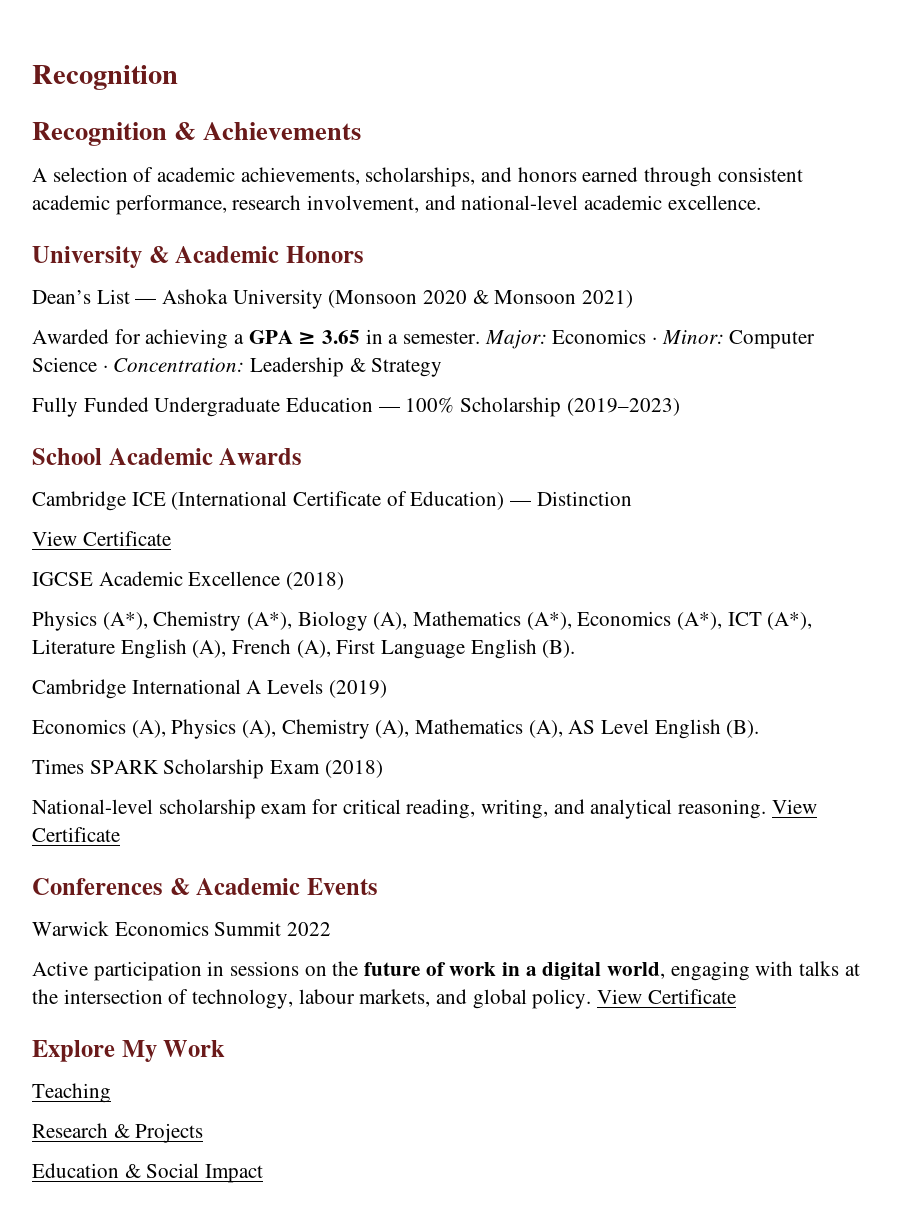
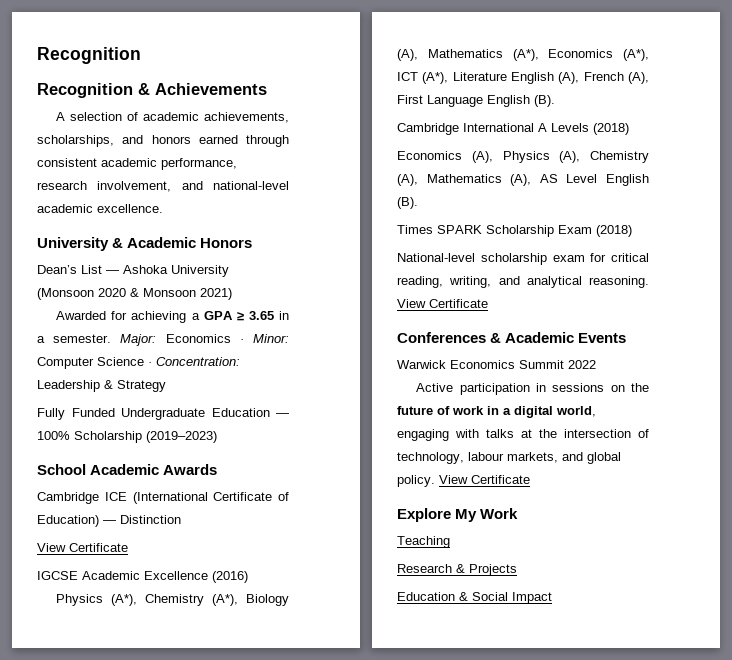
- IGCSE Academic Excellence (2018)
+ IGCSE Academic Excellence (2016)
- Cambridge International A Levels (2019)
+ Cambridge International A Levels (2018)

